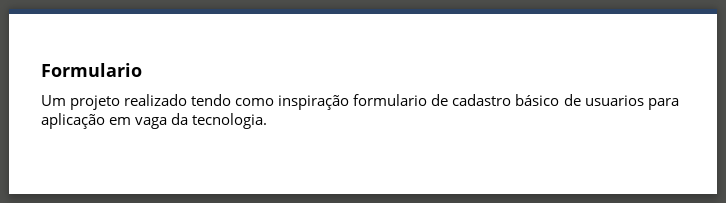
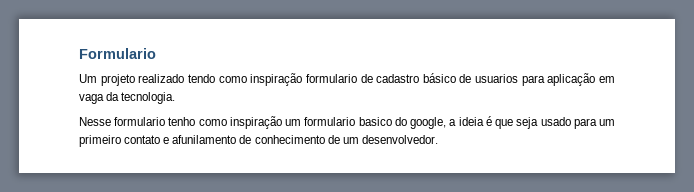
+ Nesse formulario tenho como inspiração um formulario basico do google, a ideia é que seja usado para um primeiro contato e afunilamento de conhecimento de um desenvolvedor.

